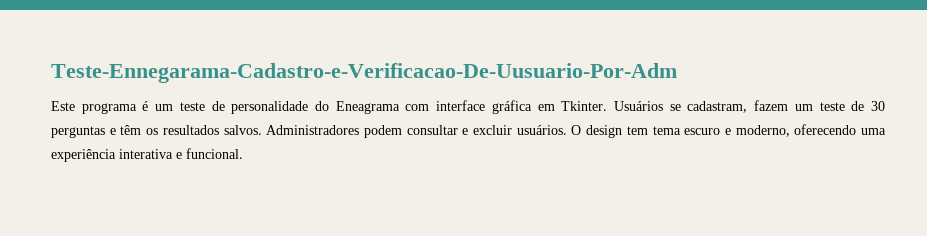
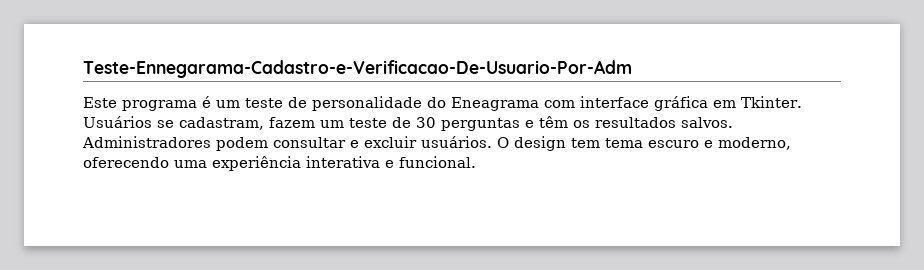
- Teste-Ennegarama-Cadastro-e-Verificacao-De-Uusuario-Por-Adm
+ Teste-Ennegarama-Cadastro-e-Verificacao-De-Usuario-Por-Adm

